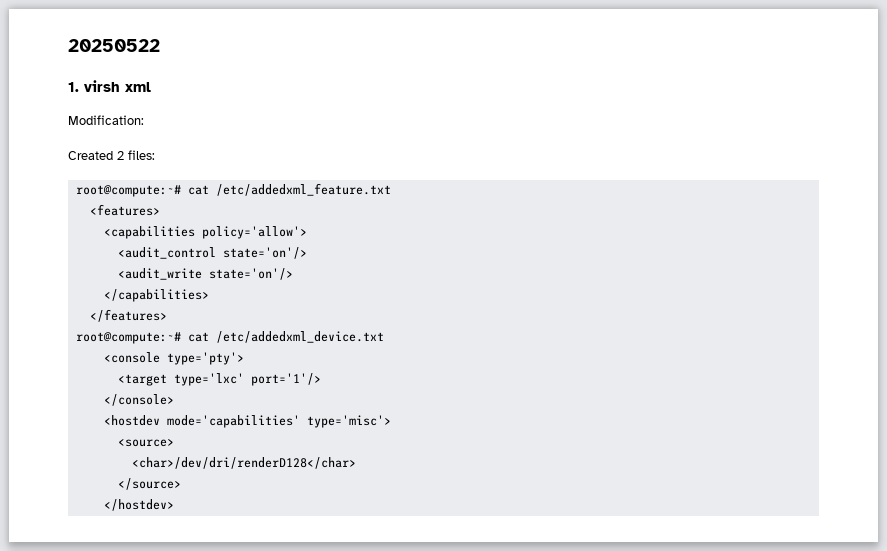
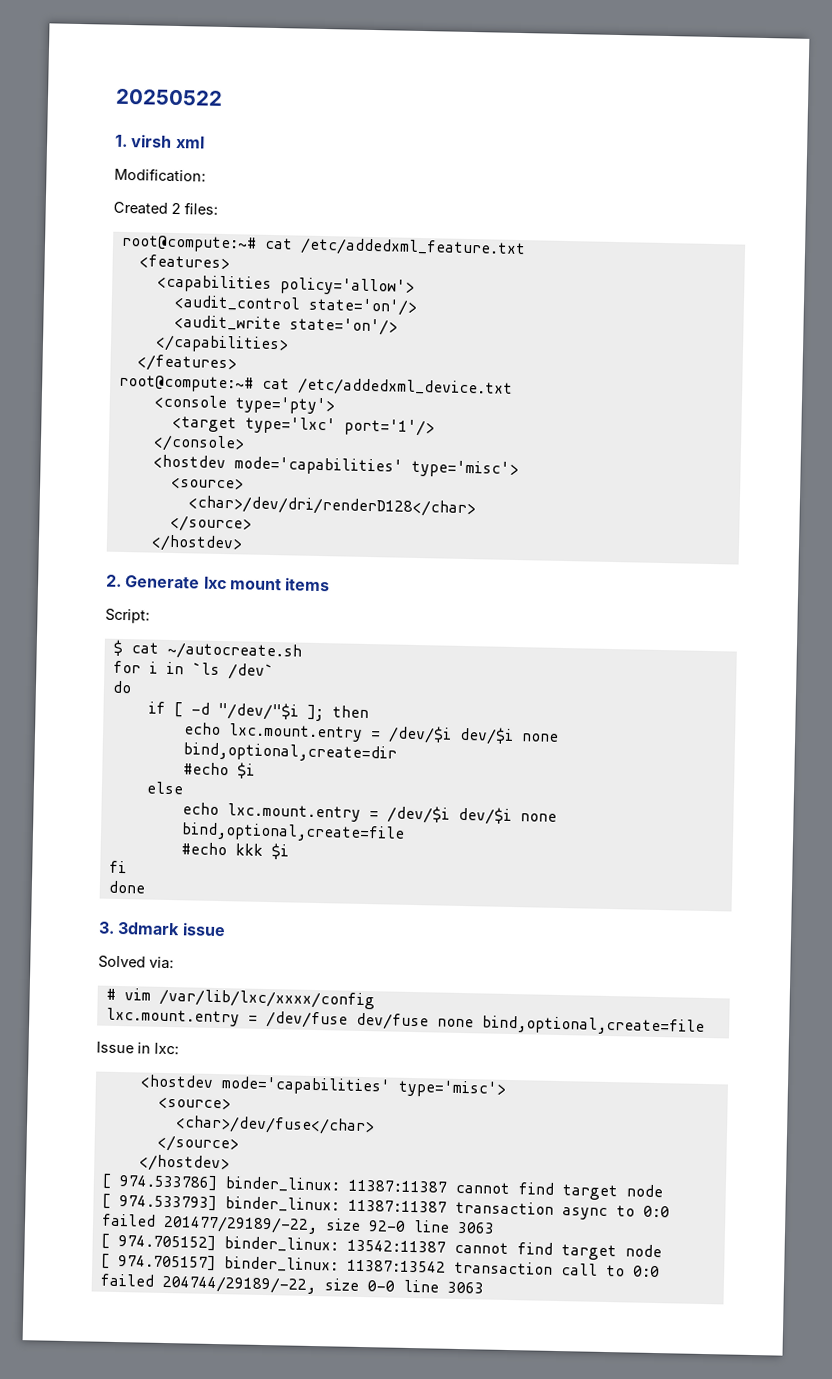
+ 2. Generate lxc mount items
+ Script:
+ $ cat ~/autocreate.sh
+ for i in `ls /dev`
+ do
+ if [ -d "/dev/"$i ]; then
+ echo lxc.mount.entry = /dev/$i dev/$i none bind,optional,create=dir
+ #echo $i
+ else
+ echo lxc.mount.entry = /dev/$i dev/$i none bind,optional,create=file
+ #echo kkk $i
+ fi
+ done
+ 3. 3dmark issue
+ Solved via:
+ # vim /var/lib/lxc/xxxx/config
+ lxc.mount.entry = /dev/fuse dev/fuse none bind,optional,create=file
+ Issue in lxc:
+ <hostdev mode='capabilities' type='misc'>
+ <source>
+ <char>/dev/fuse</char>
+ </source>
+ </hostdev>
+ [ 974.533786] binder_linux: 11387:11387 cannot find target node
+ [ 974.533793] binder_linux: 11387:11387 transaction async to 0:0 failed 201477/29189/-22, size 92-0 line 3063
+ [ 974.705152] binder_linux: 13542:11387 cannot find target node
+ [ 974.705157] binder_linux: 11387:13542 transaction call to 0:0 failed 204744/29189/-22, size 0-0 line 3063

